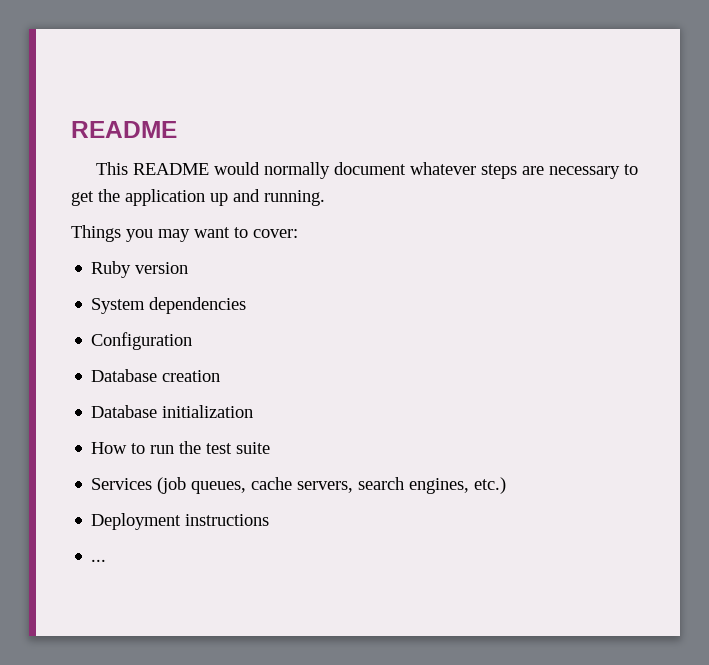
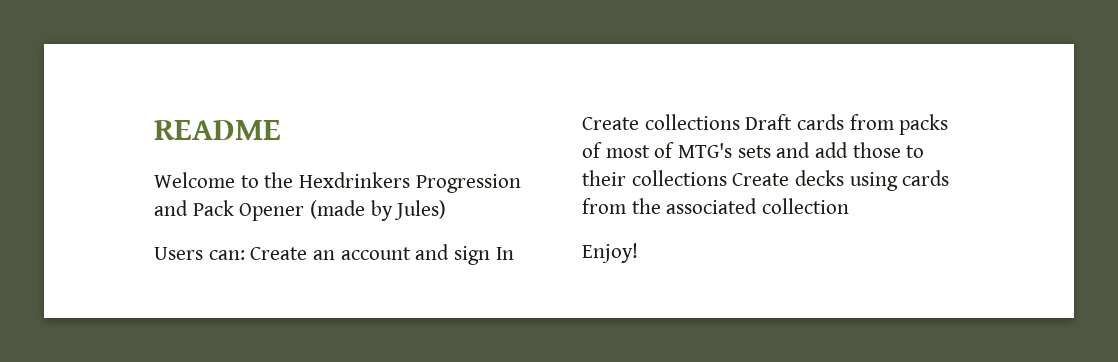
- This README would normally document whatever steps are necessary to get the application up and running.
- Things you may want to cover:
- Ruby version
- System dependencies
- Configuration
- Database creation
- Database initialization
- How to run the test suite
- Services (job queues, cache servers, search engines, etc.)
- Deployment instructions
- ...
+ Welcome to the Hexdrinkers Progression and Pack Opener (made by Jules)
+ Users can: Create an account and sign In Create collections Draft cards from packs of most of MTG's sets and add those to their collections Create decks using cards from the associated collection
+ Enjoy!

